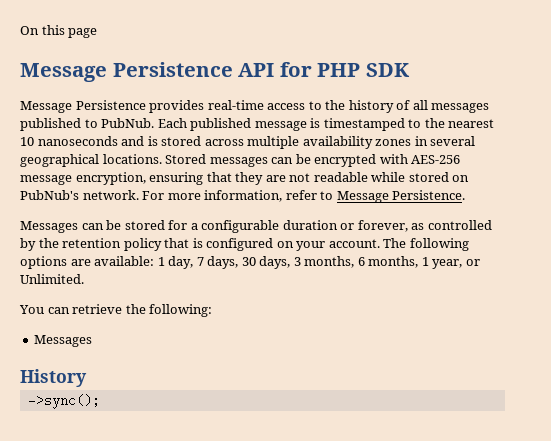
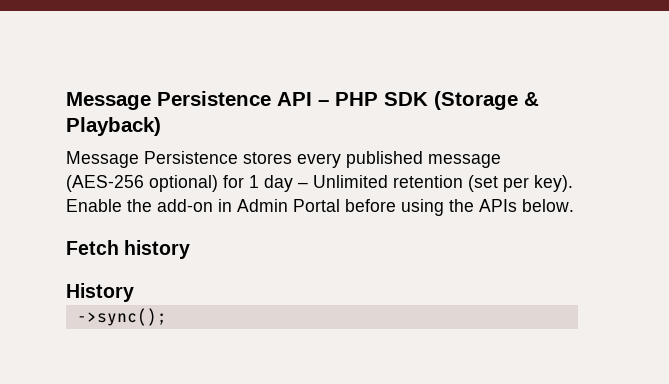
- On this page
- Message Persistence API for PHP SDK
- Message Persistence provides real-time access to the history of all messages published to PubNub. Each published message is timestamped to the nearest 10 nanoseconds and is stored across multiple availability zones in several geographical locations. Stored messages can be encrypted with AES-256 message encryption, ensuring that they are not readable while stored on PubNub's network. For more information, refer to Message Persistence.
- Messages can be stored for a configurable duration or forever, as controlled by the retention policy that is configured on your account. The following options are available: 1 day, 7 days, 30 days, 3 months, 6 months, 1 year, or Unlimited.
- You can retrieve the following:
- Messages
+ Message Persistence API – PHP SDK (Storage & Playback)
+ Message Persistence stores every published message (AES-256 optional) for 1 day – Unlimited retention (set per key). Enable the add-on in Admin Portal before using the APIs below.
+ Fetch history

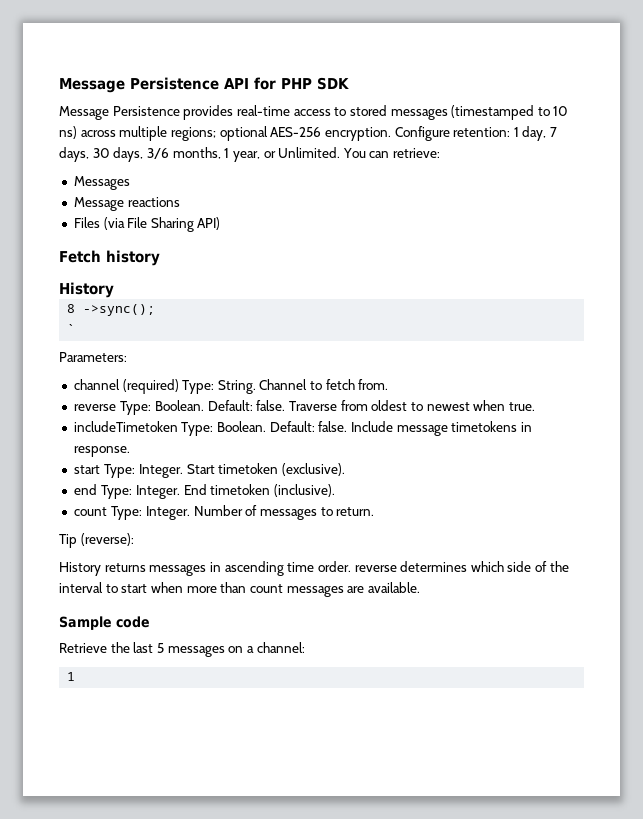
- Message Persistence API – PHP SDK (Storage & Playback)
- Message Persistence stores every published message (AES-256 optional) for 1 day – Unlimited retention (set per key). Enable the add-on in Admin Portal before using the APIs below.
+ Message Persistence API for PHP SDK
+ Message Persistence provides real-time access to stored messages (timestamped to 10 ns) across multiple regions; optional AES-256 encryption. Configure retention: 1 day, 7 days, 30 days, 3/6 months, 1 year, or Unlimited. You can retrieve:
+ Messages
+ Message reactions
+ Files (via File Sharing API)
- ->sync();
+ 8 ->sync();
+ `
+ Parameters:
+ channel (required) Type: String. Channel to fetch from.
+ reverse Type: Boolean. Default: false. Traverse from oldest to newest when true.
+ includeTimetoken Type: Boolean. Default: false. Include message timetokens in response.
+ start Type: Integer. Start timetoken (exclusive).
+ end Type: Integer. End timetoken (inclusive).
+ count Type: Integer. Number of messages to return.
+ Tip (reverse):
+ History returns messages in ascending time order. reverse determines which side of the interval to start when more than count messages are available.
+ Sample code
+ Retrieve the last 5 messages on a channel:
+ 1

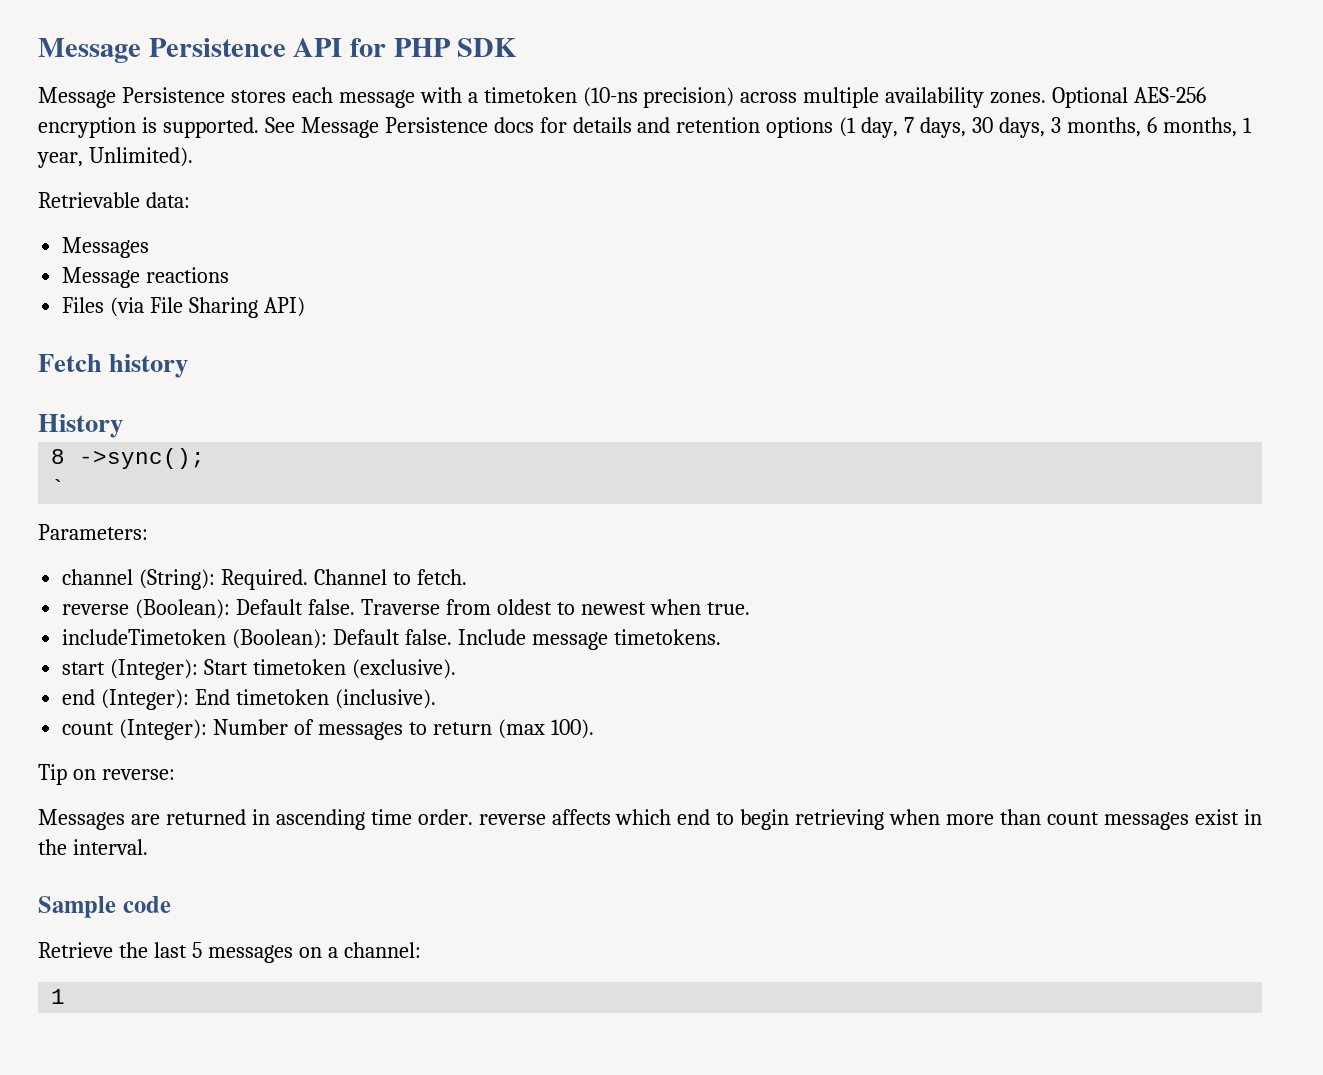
- Message Persistence provides real-time access to stored messages (timestamped to 10 ns) across multiple regions; optional AES-256 encryption. Configure retention: 1 day, 7 days, 30 days, 3/6 months, 1 year, or Unlimited. You can retrieve:
+ Message Persistence stores each message with a timetoken (10-ns precision) across multiple availability zones. Optional AES-256 encryption is supported. See Message Persistence docs for details and retention options (1 day, 7 days, 30 days, 3 months, 6 months, 1 year, Unlimited).
+ Retrievable data:
- channel (required) Type: String. Channel to fetch from.
- reverse Type: Boolean. Default: false.
+ channel (String): Required. Channel to fetch.
+ reverse (Boolean): Default false.
- includeTimetoken Type: Boolean. Default: false. Include message timetokens in response.
- start Type: Integer. Start timetoken (exclusive).
+ includeTimetoken (Boolean): Default false. Include message timetokens.
+ start (Integer): Start timetoken (exclusive).
- end Type: Integer. End timetoken (inclusive).
+ end (Integer): End timetoken (inclusive).
- count Type: Integer. Number of messages to return.
- Tip (reverse):
- History returns messages in ascending time order. reverse determines which side of the interval to start when more than count messages are available.
+ count (Integer): Number of messages to return (max 100).
+ Tip on reverse:
+ Messages are returned in ascending time order. reverse affects which end to begin retrieving when more than count messages exist in the interval.

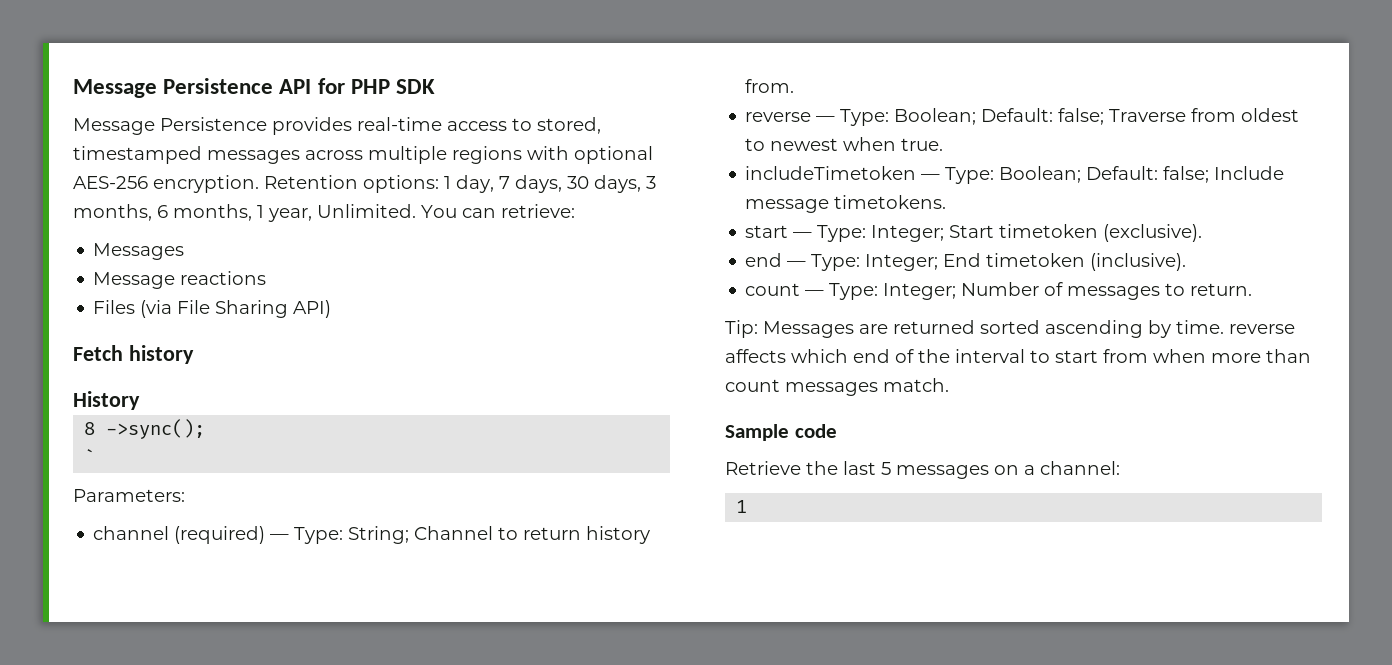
- Message Persistence stores each message with a timetoken (10-ns precision) across multiple availability zones. Optional AES-256 encryption is supported. See Message Persistence docs for details and retention options (1 day, 7 days, 30 days, 3 months, 6 months, 1 year, Unlimited).
- Retrievable data:
+ Message Persistence provides real-time access to stored, timestamped messages across multiple regions with optional AES-256 encryption. Retention options: 1 day, 7 days, 30 days, 3 months, 6 months, 1 year, Unlimited. You can retrieve:
- channel (String): Required. Channel to fetch.
- reverse (Boolean): Default false. Traverse from oldest to newest when true.
+ channel (required) — Type: String; Channel to return history from.
+ reverse — Type: Boolean; Default: false; Traverse from oldest to newest when true.
- includeTimetoken (Boolean): Default false. Include message timetokens.
+ includeTimetoken — Type: Boolean; Default: false; Include message timetokens.
- start (Integer): Start timetoken (exclusive).
+ start — Type: Integer; Start timetoken (exclusive).
- end (Integer): End timetoken (inclusive).
+ end — Type: Integer; End timetoken (inclusive).
- count (Integer): Number of messages to return (max 100).
- Tip on reverse:
- Messages are returned in ascending time order. reverse affects which end to begin retrieving when more than count messages exist in the interval.
+ count — Type: Integer; Number of messages to return.
+ Tip: Messages are returned sorted ascending by time. reverse affects which end of the interval to start from when more than count messages match.

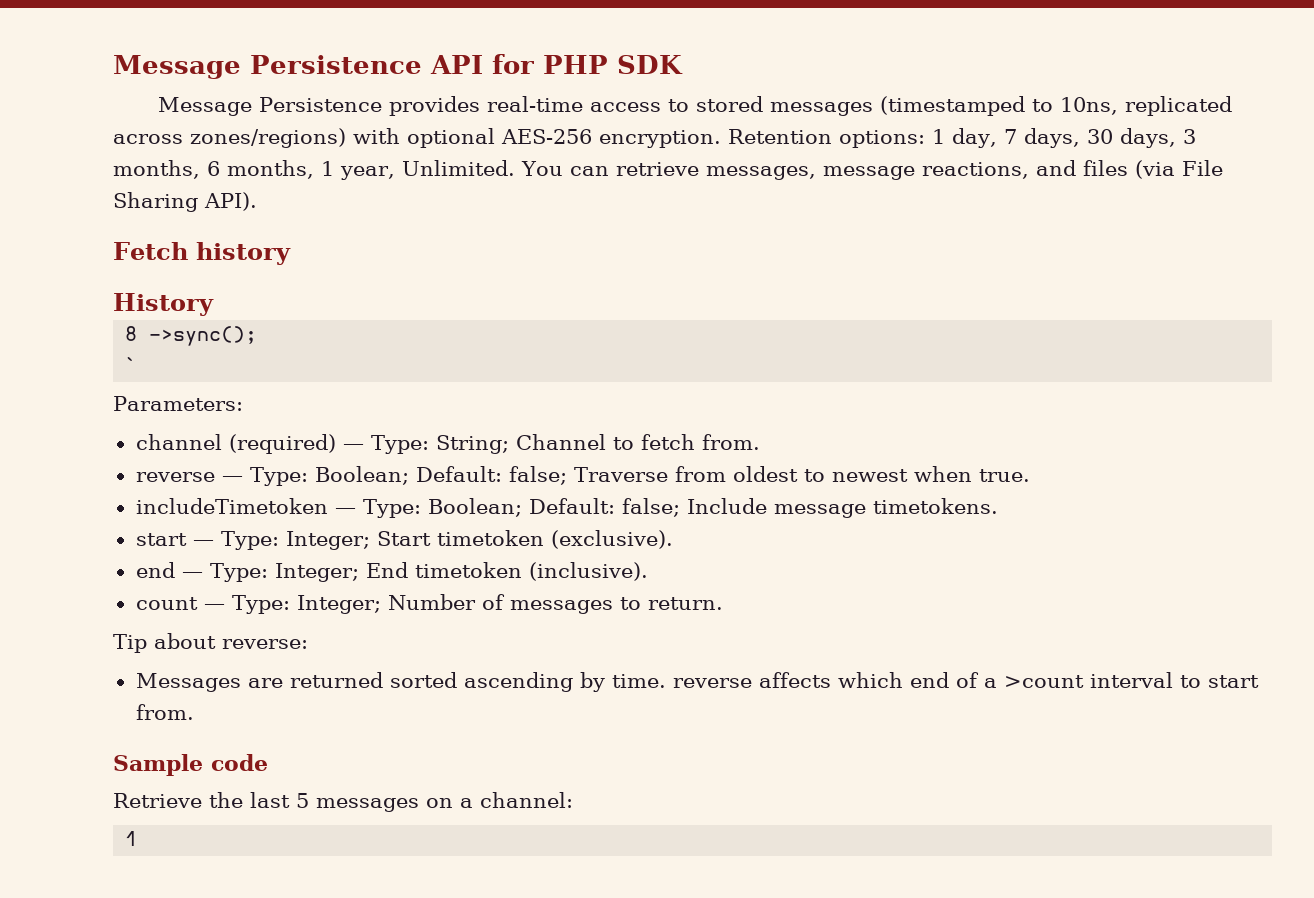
- Message Persistence provides real-time access to stored, timestamped messages across multiple regions with optional AES-256 encryption.
+ Message Persistence provides real-time access to stored messages (timestamped to 10ns, replicated across zones/regions) with optional AES-256 encryption.
- You can retrieve:
- Messages
- Message reactions
- Files (via File Sharing API)
+ You can retrieve messages, message reactions, and files (via File Sharing API).
- channel (required) — Type: String; Channel to return history from.
+ channel (required) — Type: String; Channel to fetch from.
- Tip: Messages are returned sorted ascending by time. reverse affects which end of the interval to start from when more than count messages match.
+ Tip about reverse:
+ Messages are returned sorted ascending by time. reverse affects which end of a >count interval to start from.

